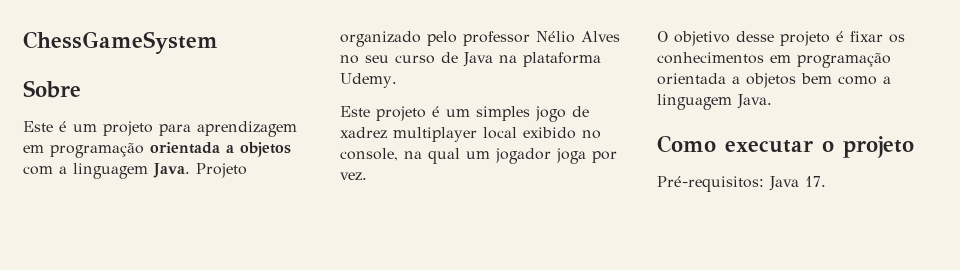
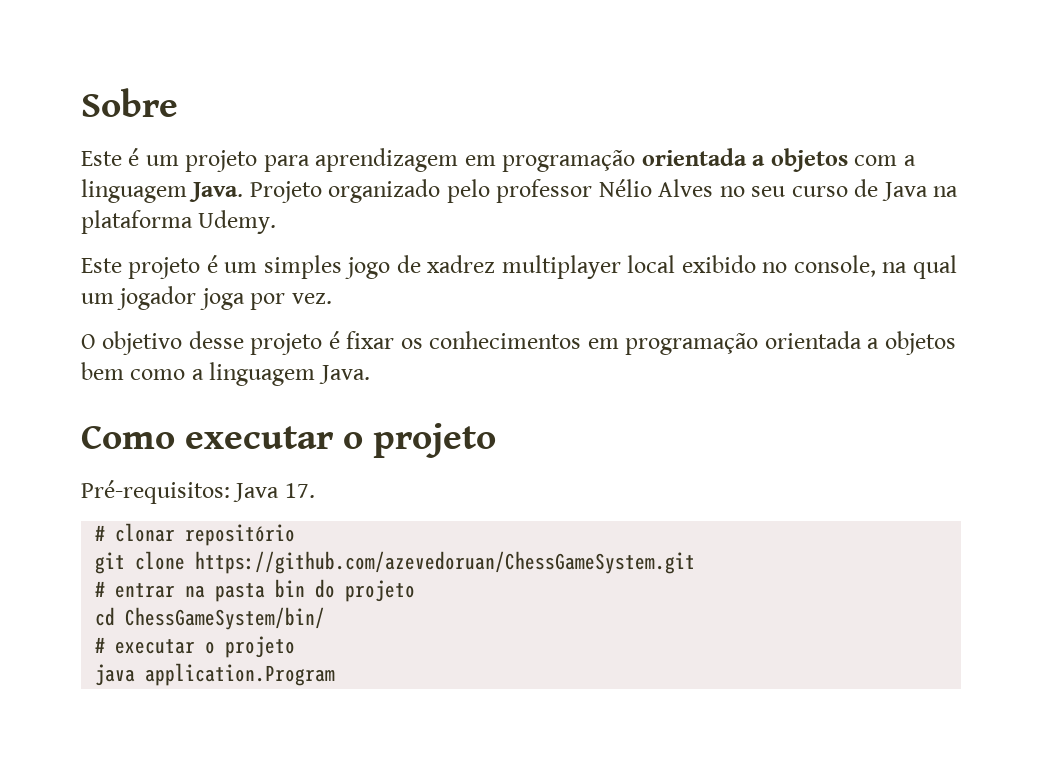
- ChessGameSystem
+ # clonar repositório
+ git clone https://github.com/azevedoruan/ChessGameSystem.git
+ # entrar na pasta bin do projeto
+ cd ChessGameSystem/bin/
+ # executar o projeto
+ java application.Program

